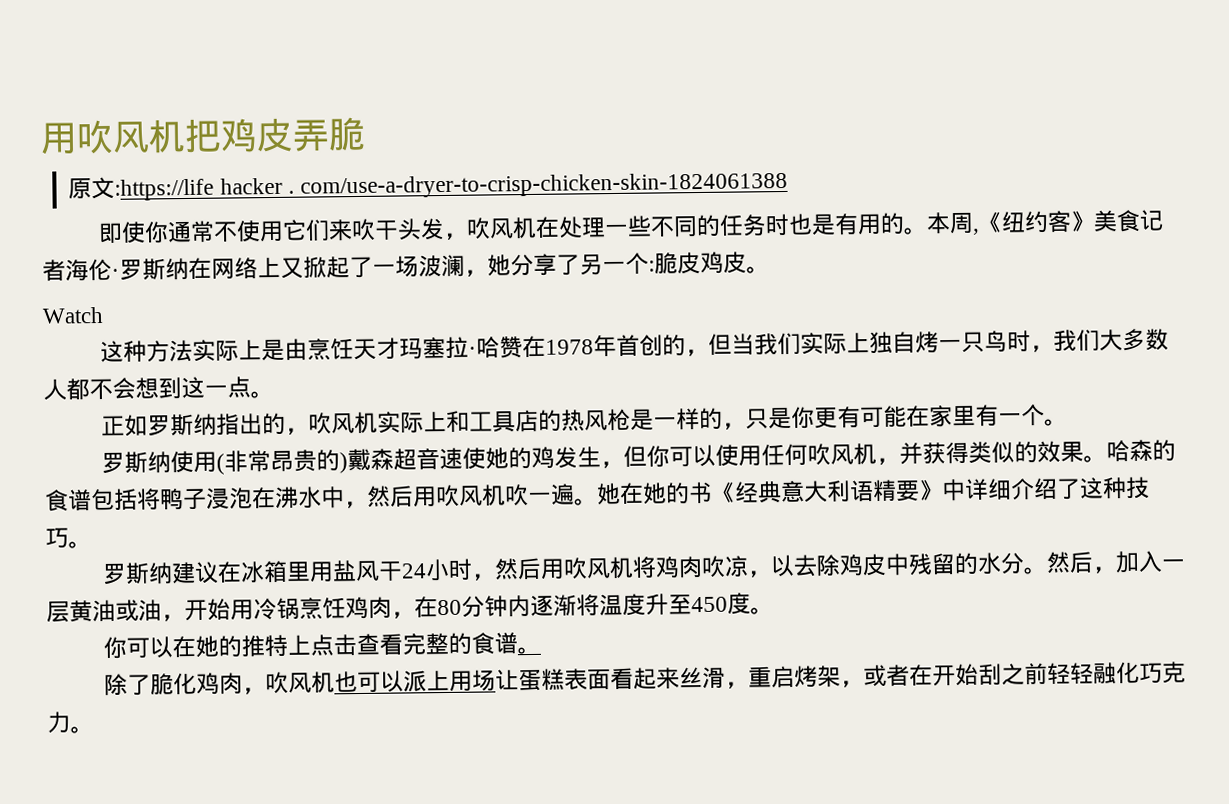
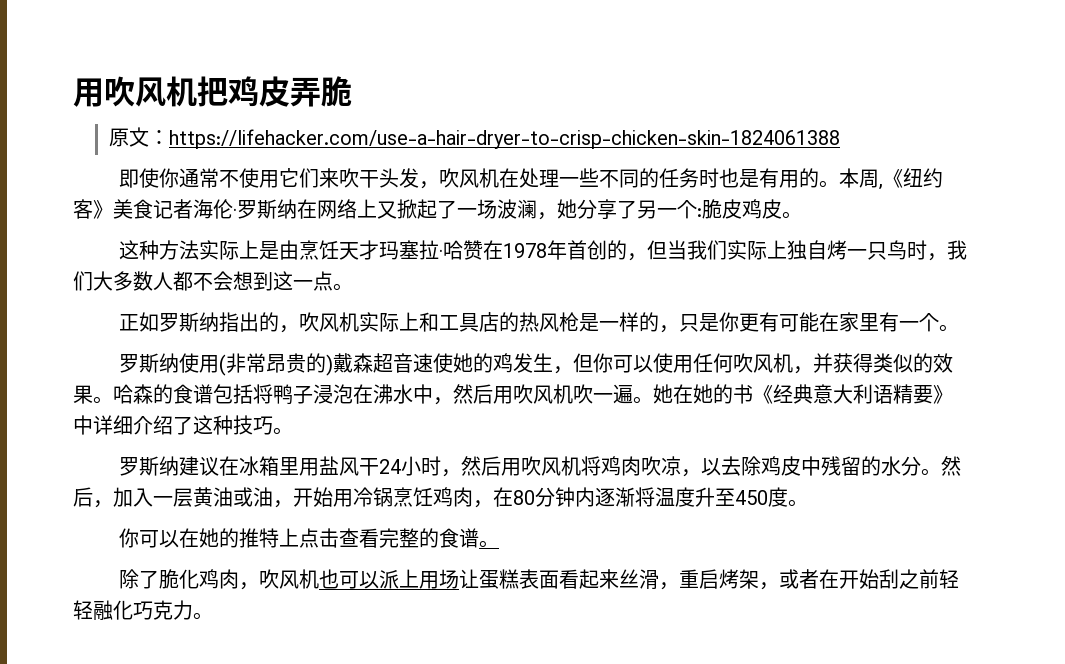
- 原文:https://life hacker . com/use-a-dryer-to-crisp-chicken-skin-1824061388
+ 原文：https://lifehacker.com/use-a-hair-dryer-to-crisp-chicken-skin-1824061388
- Watch

